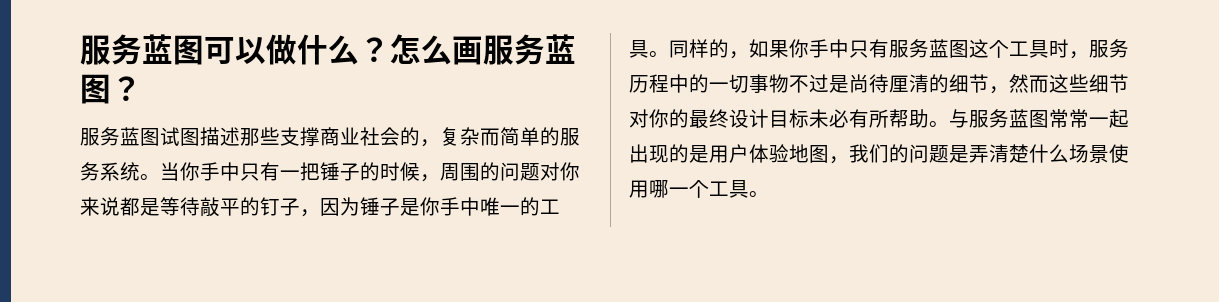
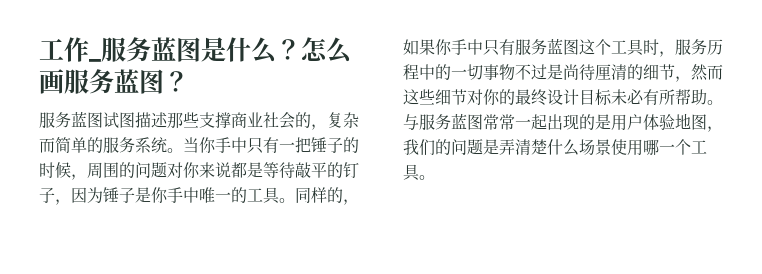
- 服务蓝图可以做什么？
+ 工作_服务蓝图是什么？

